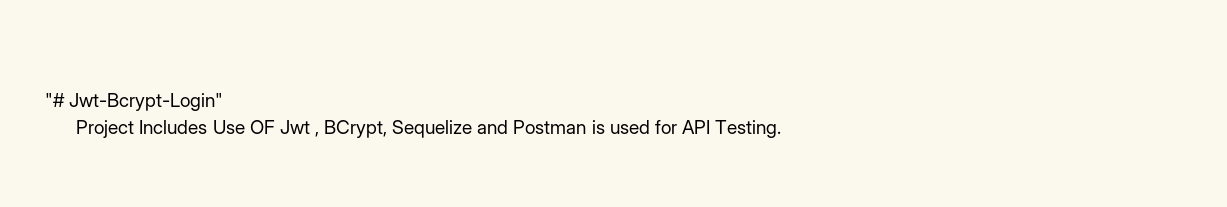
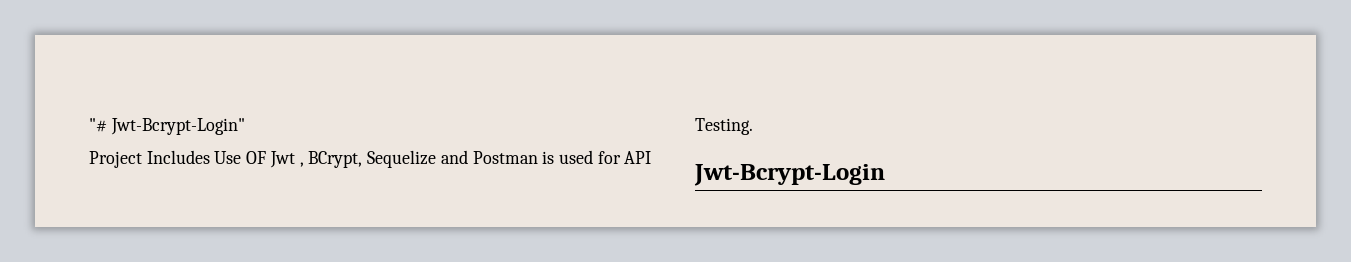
+ Jwt-Bcrypt-Login

